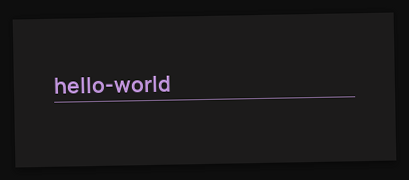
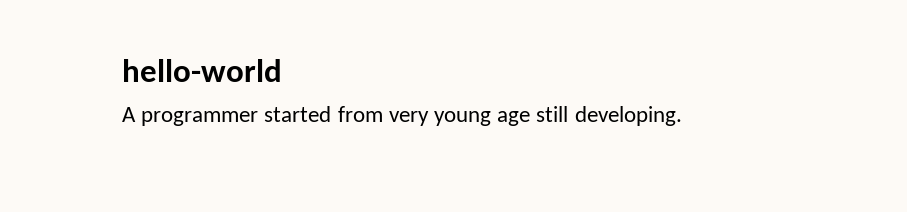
+ A programmer started from very young age still developing.

